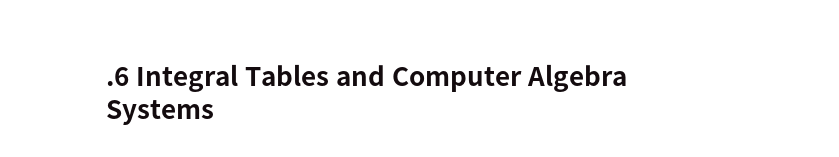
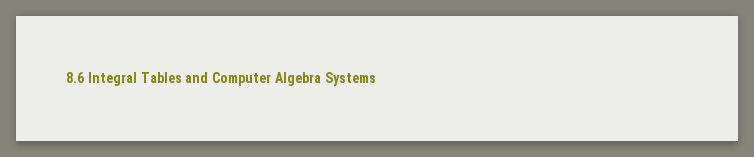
- .6 Integral Tables and Computer Algebra Systems
+ 8.6 Integral Tables and Computer Algebra Systems

